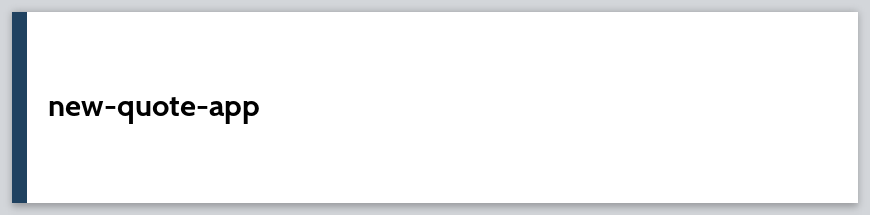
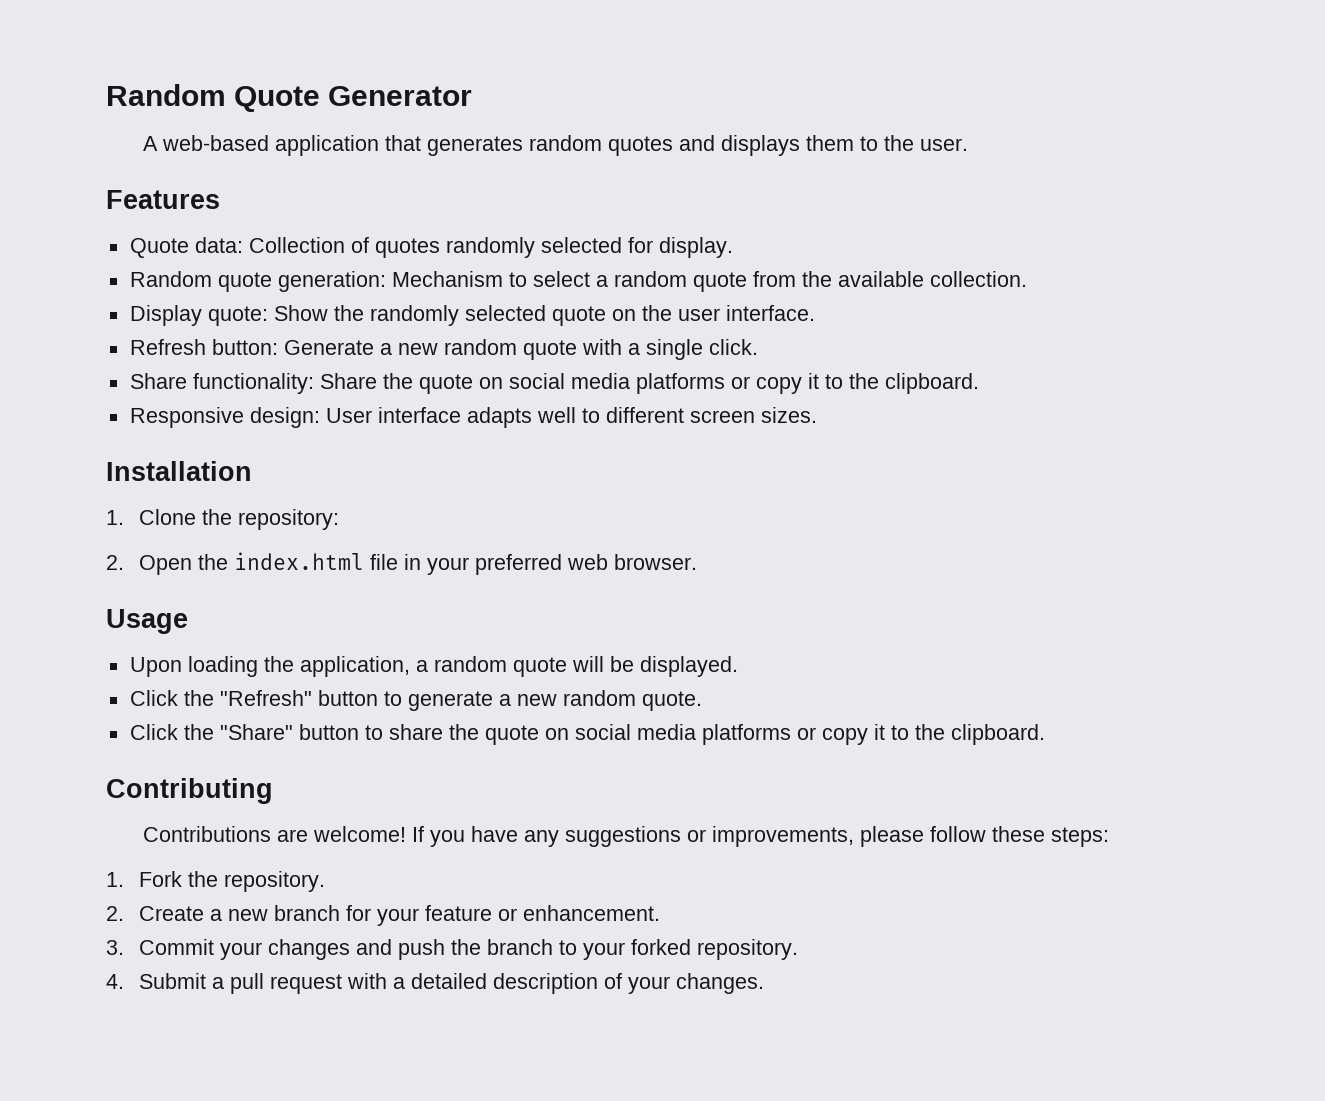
- new-quote-app
+ Random Quote Generator
+ A web-based application that generates random quotes and displays them to the user.
+ Features
+ Quote data: Collection of quotes randomly selected for display.
+ Random quote generation: Mechanism to select a random quote from the available collection.
+ Display quote: Show the randomly selected quote on the user interface.
+ Refresh button: Generate a new random quote with a single click.
+ Share functionality: Share the quote on social media platforms or copy it to the clipboard.
+ Responsive design: User interface adapts well to different screen sizes.
+ Installation
+ 1. Clone the repository:
+ 2. Open the index.html file in your preferred web browser.
+ Usage
+ Upon loading the application, a random quote will be displayed.
+ Click the "Refresh" button to generate a new random quote.
+ Click the "Share" button to share the quote on social media platforms or copy it to the clipboard.
+ Contributing
+ Contributions are welcome! If you have any suggestions or improvements, please follow these steps:
+ 1. Fork the repository.
+ 2. Create a new branch for your feature or enhancement.
+ 3. Commit your changes and push the branch to your forked repository.
+ 4. Submit a pull request with a detailed description of your changes.

